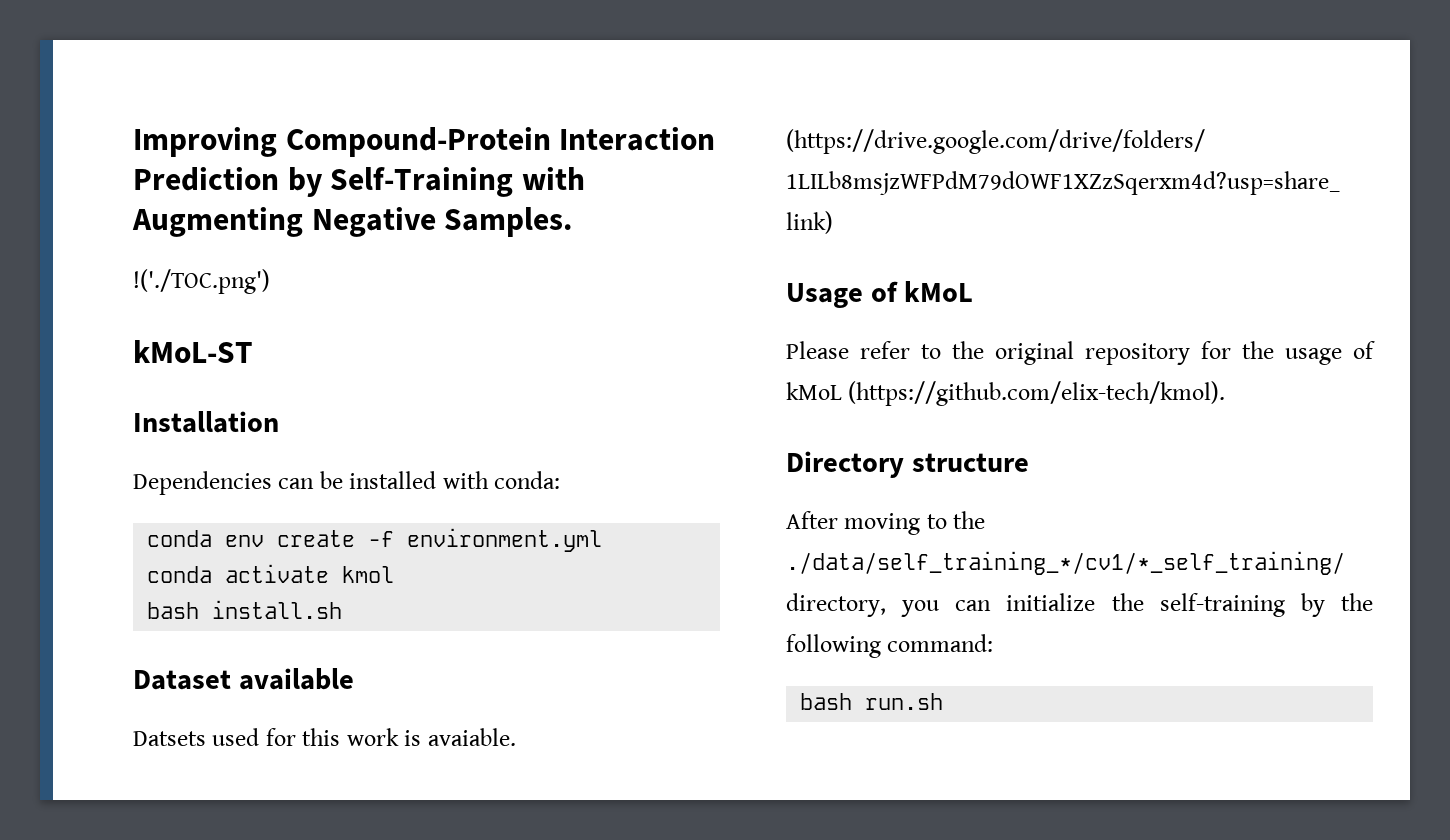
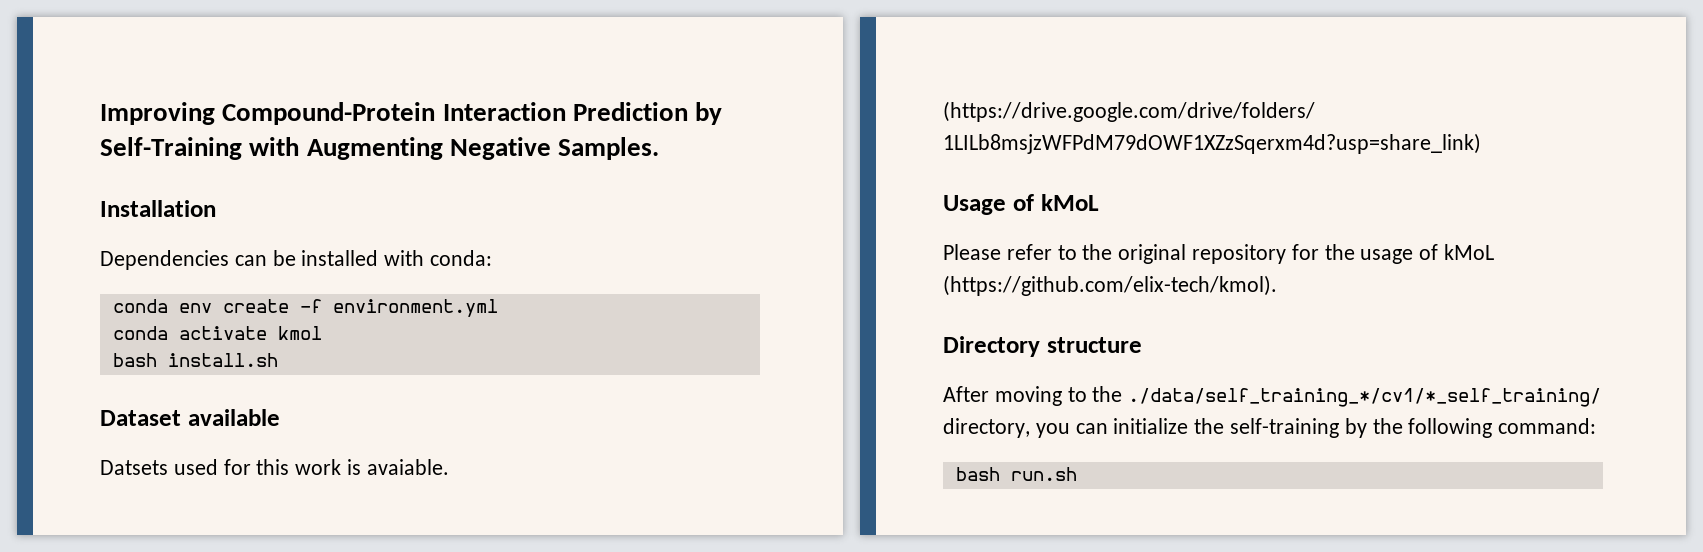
- !('./TOC.png')
- kMoL-ST

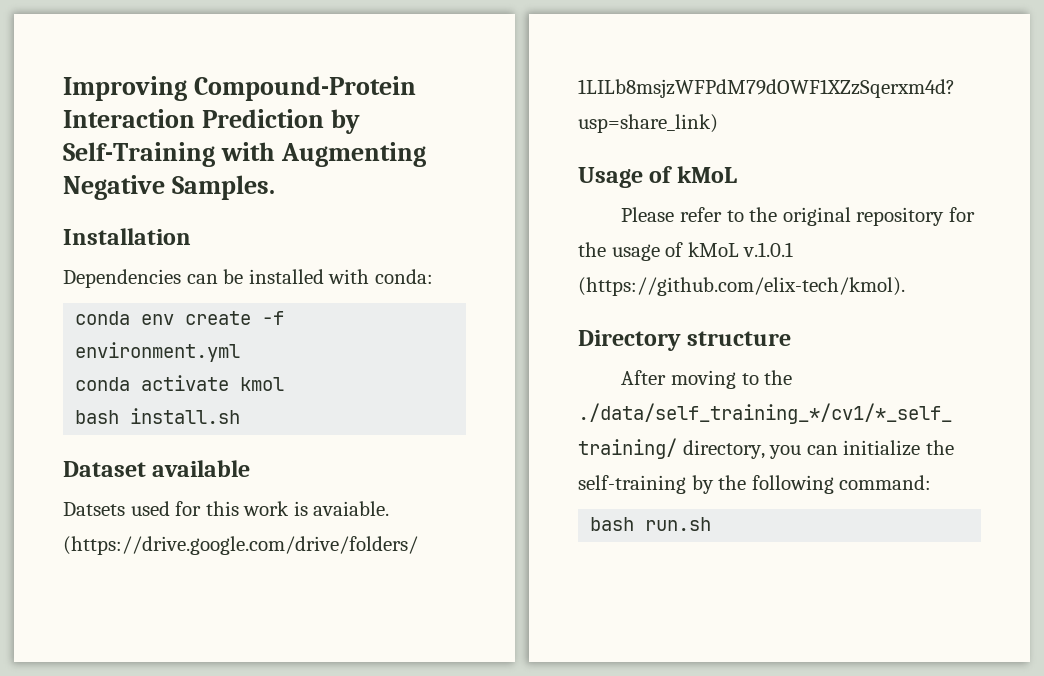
- Please refer to the original repository for the usage of kMoL (https://github.com/elix-tech/kmol).
+ Please refer to the original repository for the usage of kMoL v.1.0.1 (https://github.com/elix-tech/kmol).

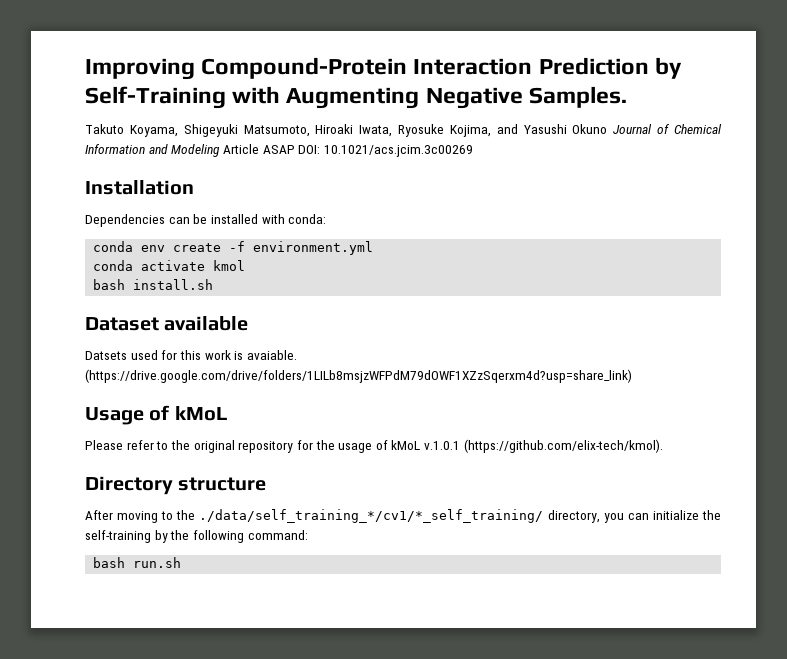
+ Takuto Koyama, Shigeyuki Matsumoto, Hiroaki Iwata, Ryosuke Kojima, and Yasushi Okuno Journal of Chemical Information and Modeling Article ASAP DOI: 10.1021/acs.jcim.3c00269

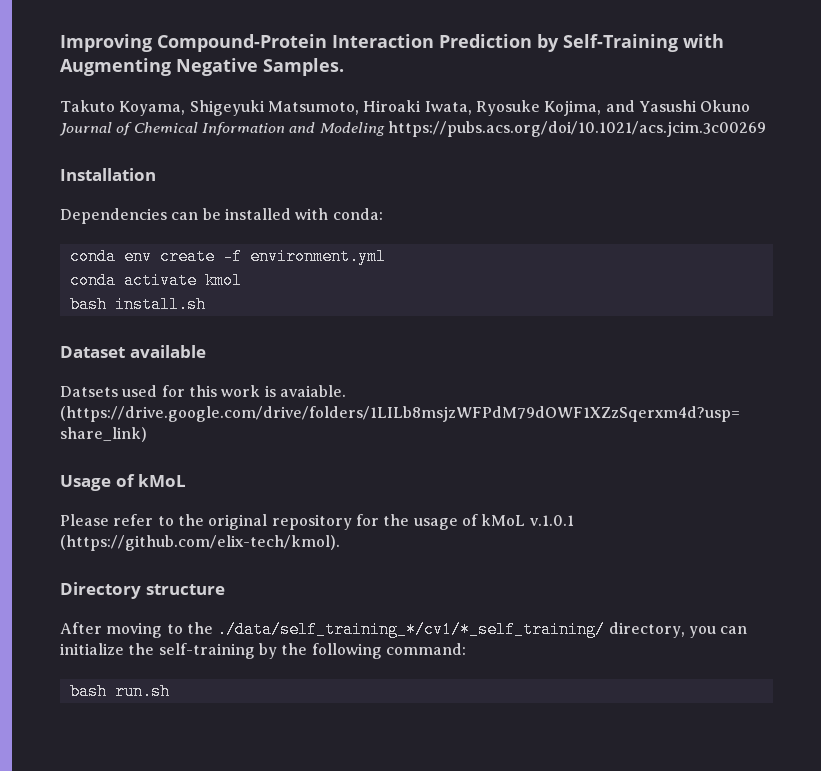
- Takuto Koyama, Shigeyuki Matsumoto, Hiroaki Iwata, Ryosuke Kojima, and Yasushi Okuno Journal of Chemical Information and Modeling Article ASAP DOI: 10.1021/acs.jcim.3c00269
+ Takuto Koyama, Shigeyuki Matsumoto, Hiroaki Iwata, Ryosuke Kojima, and Yasushi Okuno Journal of Chemical Information and Modeling https://pubs.acs.org/doi/10.1021/acs.jcim.3c00269

